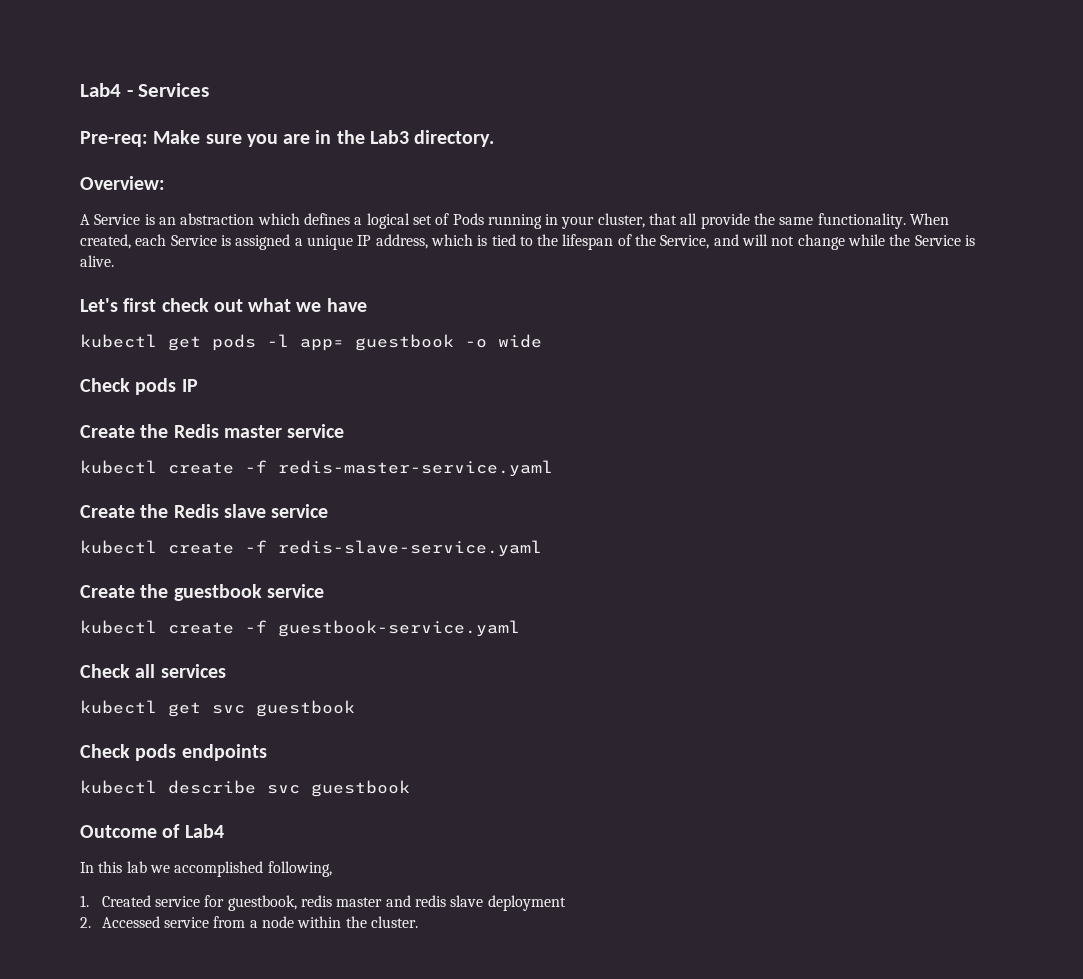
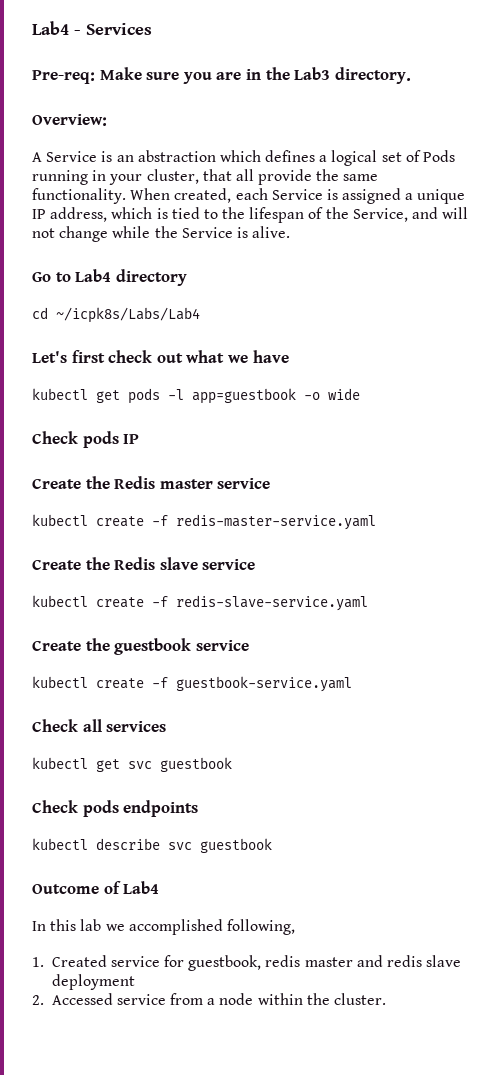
+ Go to Lab4 directory
+ cd ~/icpk8s/Labs/Lab4
- kubectl get pods -l app= guestbook -o wide
+ kubectl get pods -l app=guestbook -o wide

